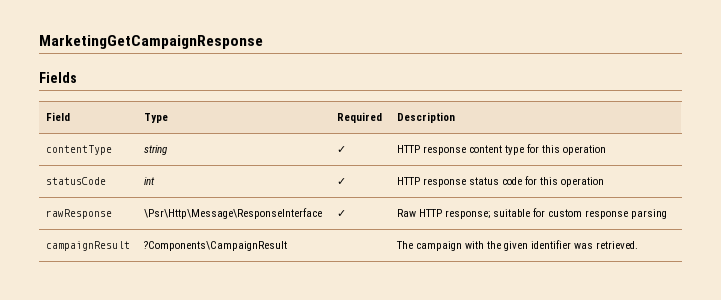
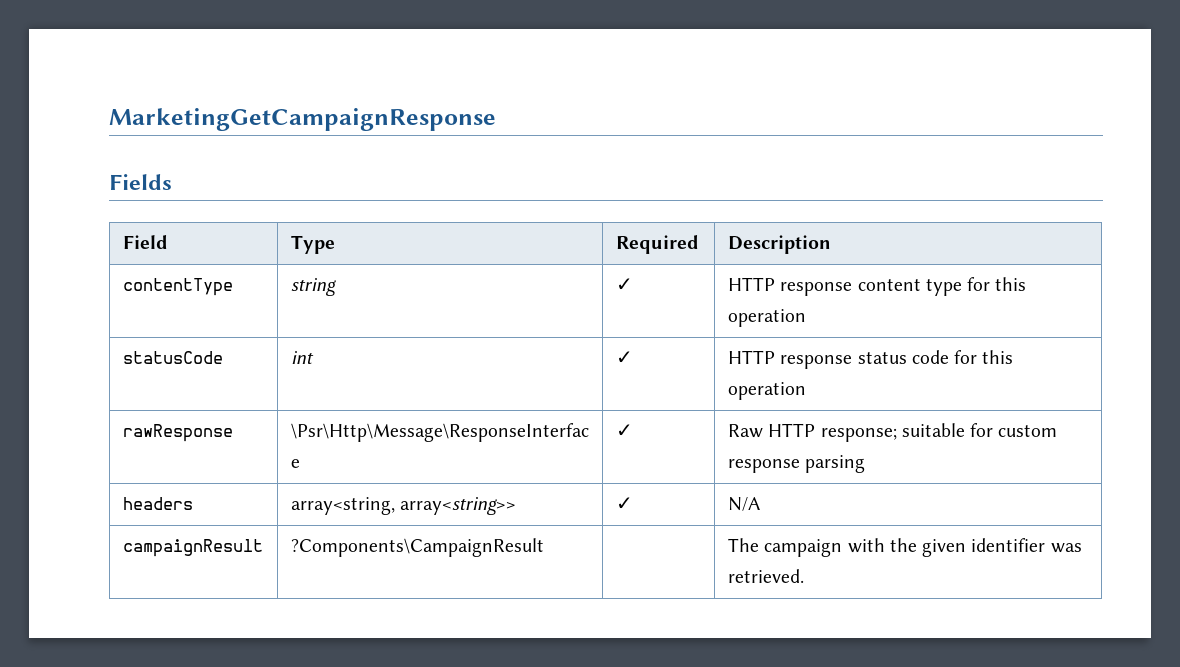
+ headers | array<string, array<string>> | ✓ | N/A

